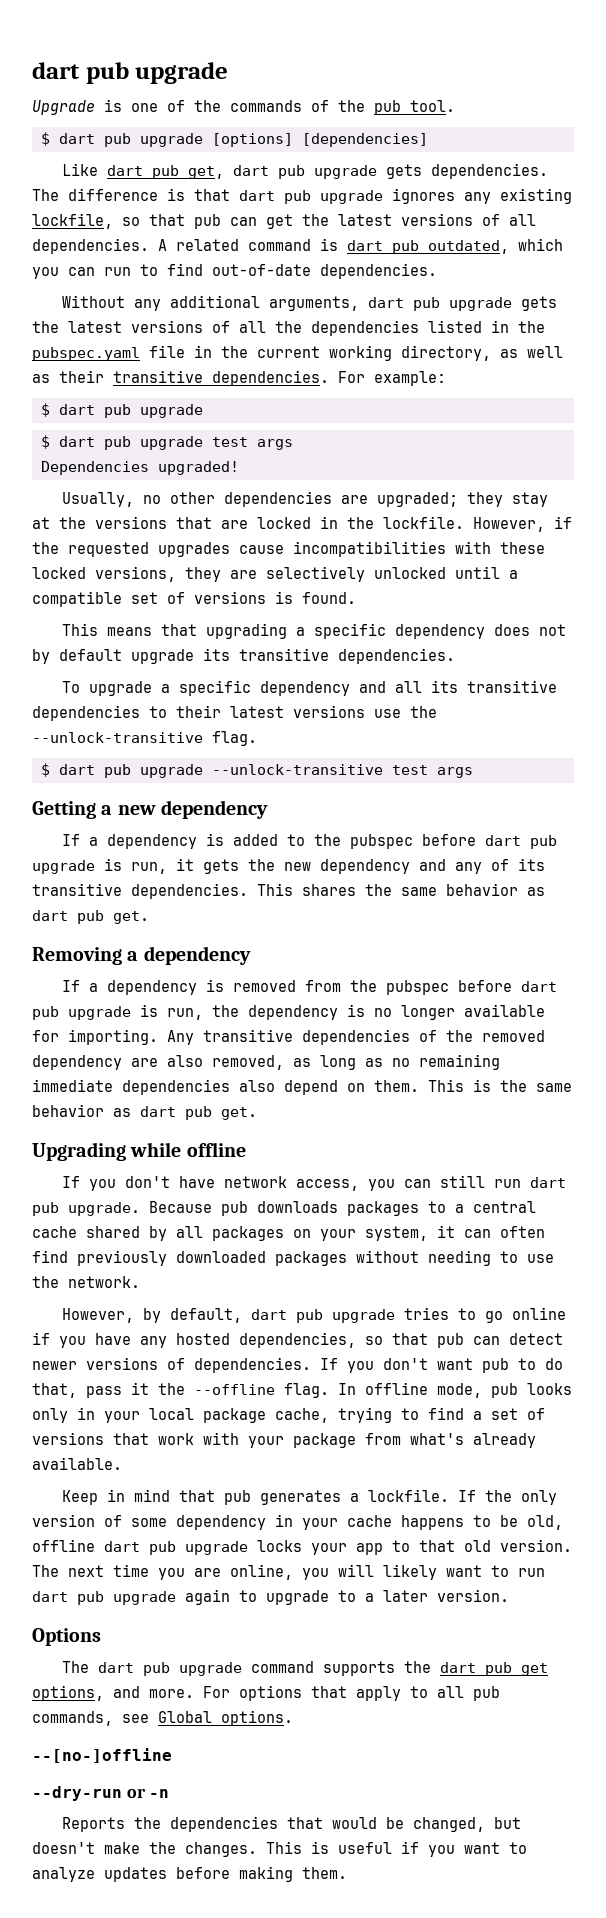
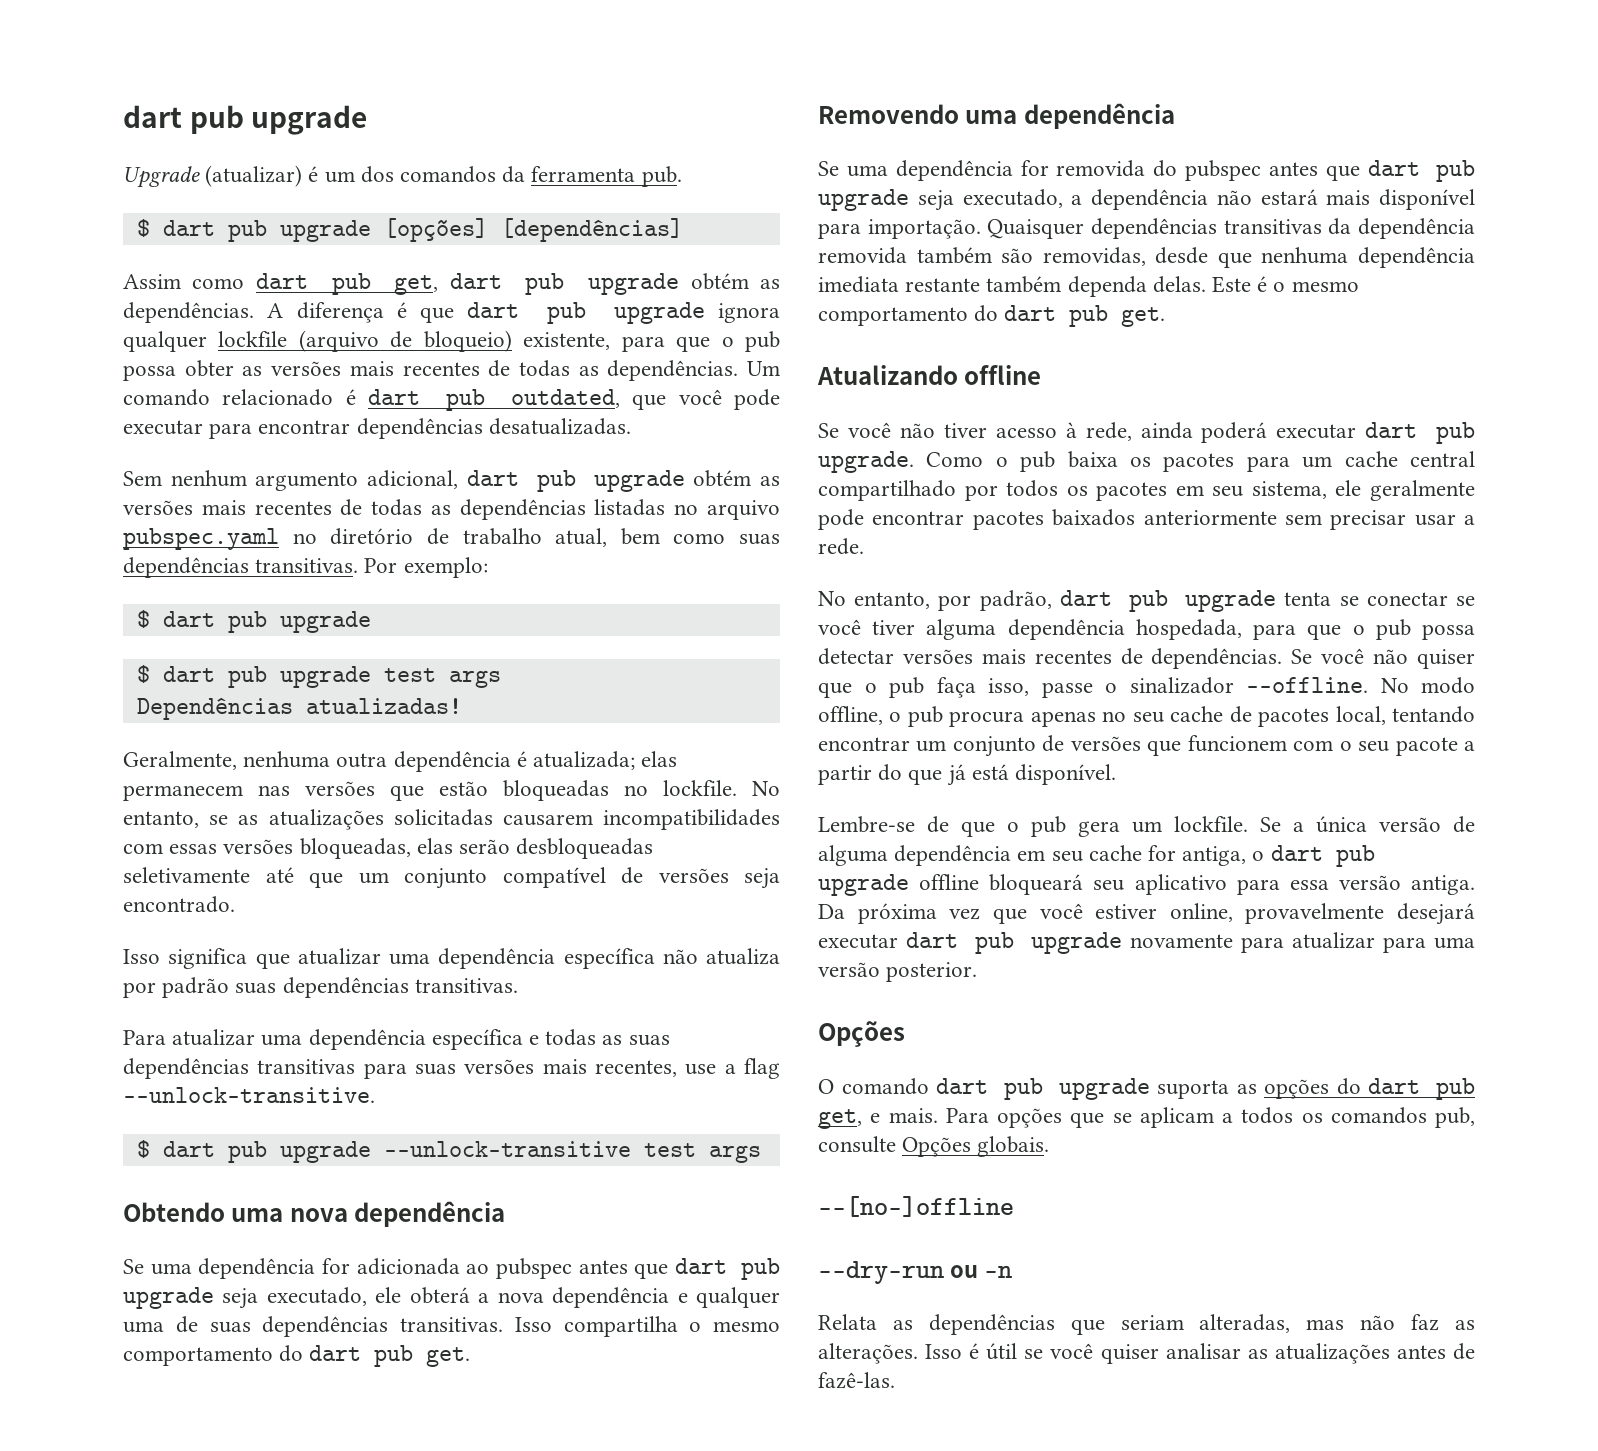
- Upgrade is one of the commands of the pub tool.
- $ dart pub upgrade [options] [dependencies]
- Like dart pub get, dart pub upgrade gets dependencies. The difference is that dart pub upgrade ignores any existing lockfile, so that pub can get the latest versions of all dependencies. A related command is dart pub outdated, which you can run to find out-of-date dependencies.
- Without any additional arguments, dart pub upgrade gets the latest versions of all the dependencies listed in the pubspec.yaml file in the current working directory, as well as their transitive dependencies. For example:
+ Upgrade (atualizar) é um dos comandos da ferramenta pub.
+ $ dart pub upgrade [opções] [dependências]
+ Assim como dart pub get, dart pub upgrade obtém as dependências. A diferença é que dart pub upgrade ignora qualquer lockfile (arquivo de bloqueio) existente, para que o pub possa obter as versões mais recentes de todas as dependências. Um comando relacionado é dart pub outdated, que você pode executar para encontrar dependências desatualizadas.
+ Sem nenhum argumento adicional, dart pub upgrade obtém as versões mais recentes de todas as dependências listadas no arquivo pubspec.yaml no diretório de trabalho atual, bem como suas dependências transitivas. Por exemplo:
- Dependencies upgraded!
- Usually, no other dependencies are upgraded; they stay at the versions that are locked in the lockfile. However, if the requested upgrades cause incompatibilities with these locked versions, they are selectively unlocked until a compatible set of versions is found.
- This means that upgrading a specific dependency does not by default upgrade its transitive dependencies.
- To upgrade a specific dependency and all its transitive dependencies to their latest versions use the --unlock-transitive flag.
+ Dependências atualizadas!
+ Geralmente, nenhuma outra dependência é atualizada; elas permanecem nas versões que estão bloqueadas no lockfile. No entanto, se as atualizações solicitadas causarem incompatibilidades com essas versões bloqueadas, elas serão desbloqueadas seletivamente até que um conjunto compatível de versões seja encontrado.
+ Isso significa que atualizar uma dependência específica não atualiza por padrão suas dependências transitivas.
+ Para atualizar uma dependência específica e todas as suas dependências transitivas para suas versões mais recentes, use a flag --unlock-transitive.
- Getting a new dependency
- If a dependency is added to the pubspec before dart pub upgrade is run, it gets the new dependency and any of its transitive dependencies. This shares the same behavior as dart pub get.
- Removing a dependency
- If a dependency is removed from the pubspec before dart pub upgrade is run, the dependency is no longer available for importing. Any transitive dependencies of the removed dependency are also removed, as long as no remaining immediate dependencies also depend on them. This is the same behavior as dart pub get.
- Upgrading while offline
+ Obtendo uma nova dependência
+ Se uma dependência for adicionada ao pubspec antes que dart pub upgrade seja executado, ele obterá a nova dependência e qualquer uma de suas dependências transitivas. Isso compartilha o mesmo comportamento do dart pub get.
+ Removendo uma dependência
+ Se uma dependência for removida do pubspec antes que dart pub upgrade seja executado, a dependência não estará mais disponível para importação. Quaisquer dependências transitivas da dependência removida também são removidas, desde que nenhuma dependência imediata restante também dependa delas. Este é o mesmo comportamento do dart pub get.
+ Atualizando offline
- If you don't have network access, you can still run dart pub upgrade. Because pub downloads packages to a central cache shared by all packages on your system, it can often find previously downloaded packages without needing to use the network.
- However, by default, dart pub upgrade tries to go online if you have any hosted dependencies, so that pub can detect newer versions of dependencies. If you don't want pub to do that, pass it the --offline flag. In offline mode, pub looks only in your local package cache, trying to find a set of versions that work with your package from what's already available.
- Keep in mind that pub generates a lockfile. If the only version of some dependency in your cache happens to be old, offline dart pub upgrade locks your app to that old version. The next time you are online, you will likely want to run dart pub upgrade again to upgrade to a later version.
- Options
- The dart pub upgrade command supports the dart pub get options, and more. For options that apply to all pub commands, see Global options.
+ Se você não tiver acesso à rede, ainda poderá executar dart pub upgrade. Como o pub baixa os pacotes para um cache central compartilhado por todos os pacotes em seu sistema, ele geralmente pode encontrar pacotes baixados anteriormente sem precisar usar a rede.
+ No entanto, por padrão, dart pub upgrade tenta se conectar se você tiver alguma dependência hospedada, para que o pub possa detectar versões mais recentes de dependências. Se você não quiser que o pub faça isso, passe o sinalizador --offline. No modo offline, o pub procura apenas no seu cache de pacotes local, tentando encontrar um conjunto de versões que funcionem com o seu pacote a partir do que já está disponível.
+ Lembre-se de que o pub gera um lockfile. Se a única versão de alguma dependência em seu cache for antiga, o dart pub upgrade offline bloqueará seu aplicativo para essa versão antiga. Da próxima vez que você estiver online, provavelmente desejará executar dart pub upgrade novamente para atualizar para uma versão posterior.
+ Opções
+ O comando dart pub upgrade suporta as opções do dart pub get, e mais. Para opções que se aplicam a todos os comandos pub, consulte Opções globais.
- --dry-run or -n
+ --dry-run ou -n
- Reports the dependencies that would be changed, but doesn't make the changes. This is useful if you want to analyze updates before making them.
+ Relata as dependências que seriam alteradas, mas não faz as alterações. Isso é útil se você quiser analisar as atualizações antes de fazê-las.

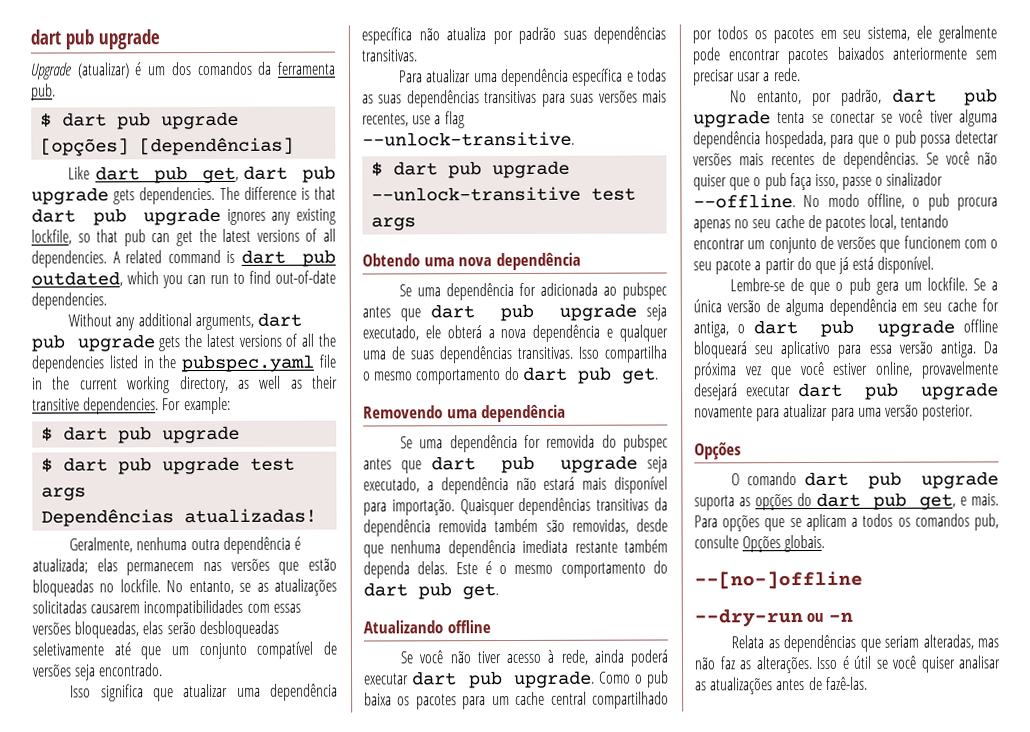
- Assim como dart pub get, dart pub upgrade obtém as dependências. A diferença é que dart pub upgrade ignora qualquer lockfile (arquivo de bloqueio) existente, para que o pub possa obter as versões mais recentes de todas as dependências. Um comando relacionado é dart pub outdated, que você pode executar para encontrar dependências desatualizadas.
- Sem nenhum argumento adicional, dart pub upgrade obtém as versões mais recentes de todas as dependências listadas no arquivo pubspec.yaml no diretório de trabalho atual, bem como suas dependências transitivas. Por exemplo:
+ Like dart pub get, dart pub upgrade gets dependencies. The difference is that dart pub upgrade ignores any existing lockfile, so that pub can get the latest versions of all dependencies. A related command is dart pub outdated, which you can run to find out-of-date dependencies.
+ Without any additional arguments, dart pub upgrade gets the latest versions of all the dependencies listed in the pubspec.yaml file in the current working directory, as well as their transitive dependencies. For example:

